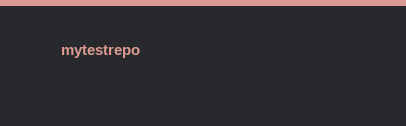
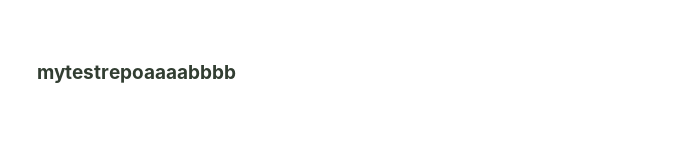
- mytestrepo
+ mytestrepoaaaabbbb

